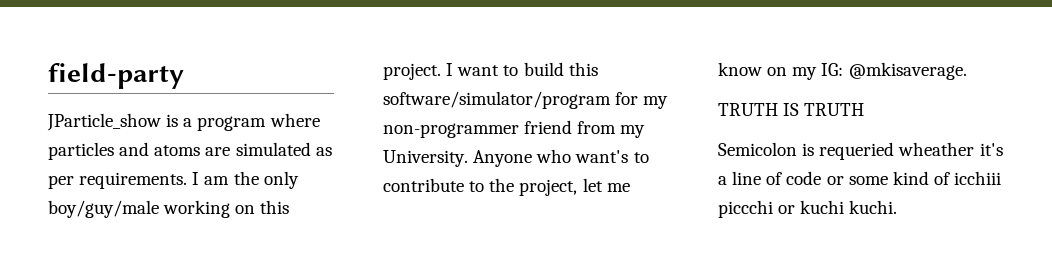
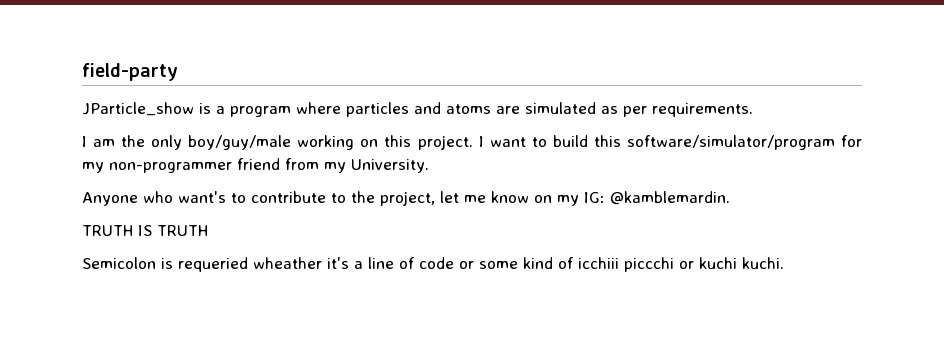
- JParticle_show is a program where particles and atoms are simulated as per requirements. I am the only boy/guy/male working on this project.
+ JParticle_show is a program where particles and atoms are simulated as per requirements.
+ I am the only boy/guy/male working on this project.
- I want to build this software/simulator/program for my non-programmer friend from my University. Anyone who want's to contribute to the project, let me know on my IG: @mkisaverage.
+ I want to build this software/simulator/program for my non-programmer friend from my University.
+ Anyone who want's to contribute to the project, let me know on my IG: @kamblemardin.

